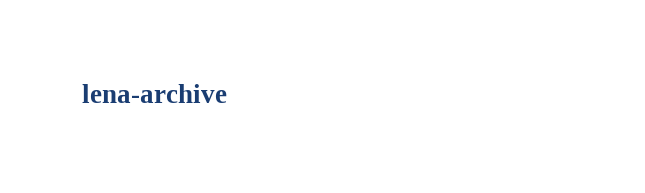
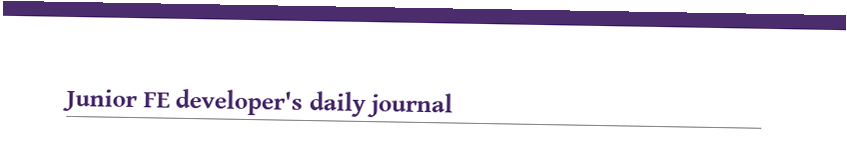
- lena-archive
+ Junior FE developer's daily journal

